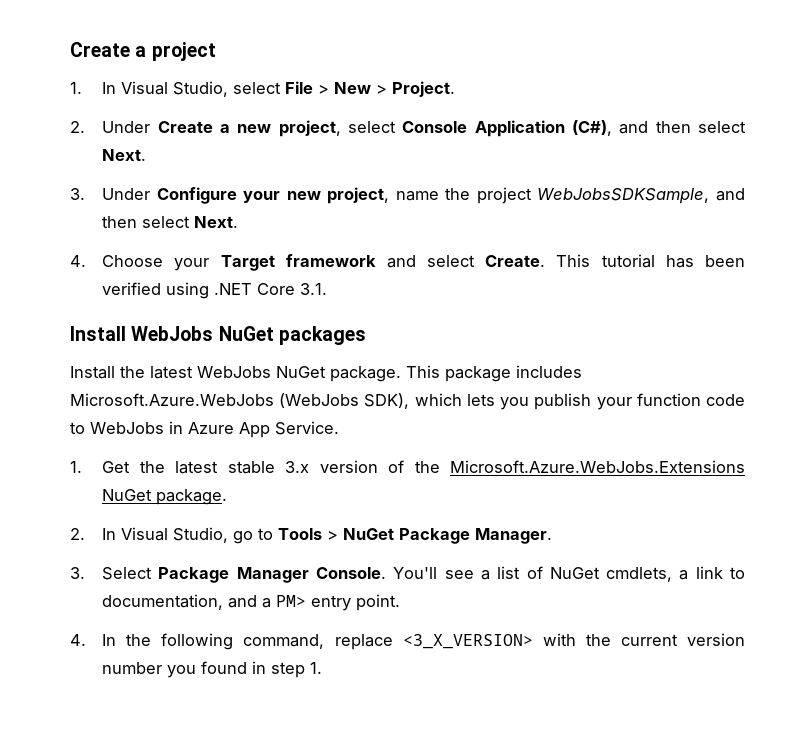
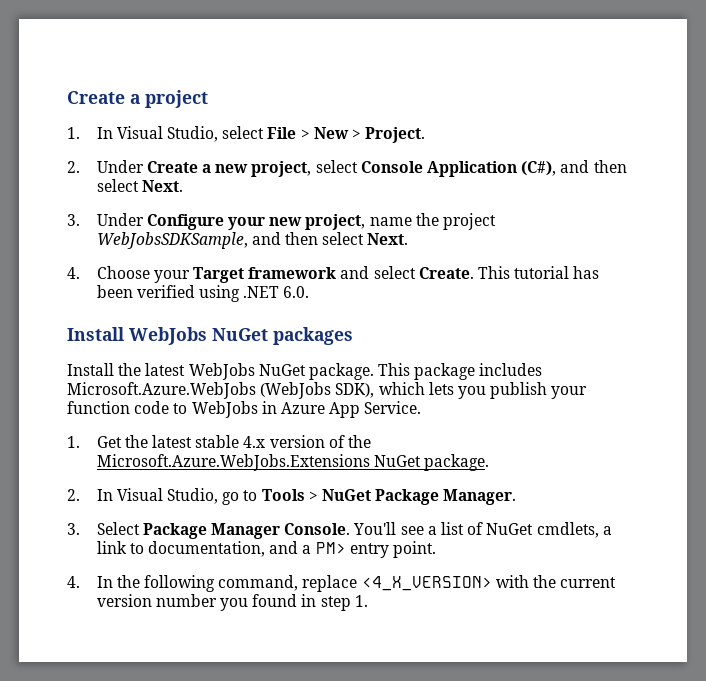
- This tutorial has been verified using .NET Core 3.1.
+ This tutorial has been verified using .NET 6.0.
- 1. Get the latest stable 3.x version of the Microsoft.Azure.WebJobs.Extensions NuGet package.
+ 1. Get the latest stable 4.x version of the Microsoft.Azure.WebJobs.Extensions NuGet package.
- 4. In the following command, replace <3_X_VERSION> with the current version number you found in step 1.
+ 4. In the following command, replace <4_X_VERSION> with the current version number you found in step 1.

